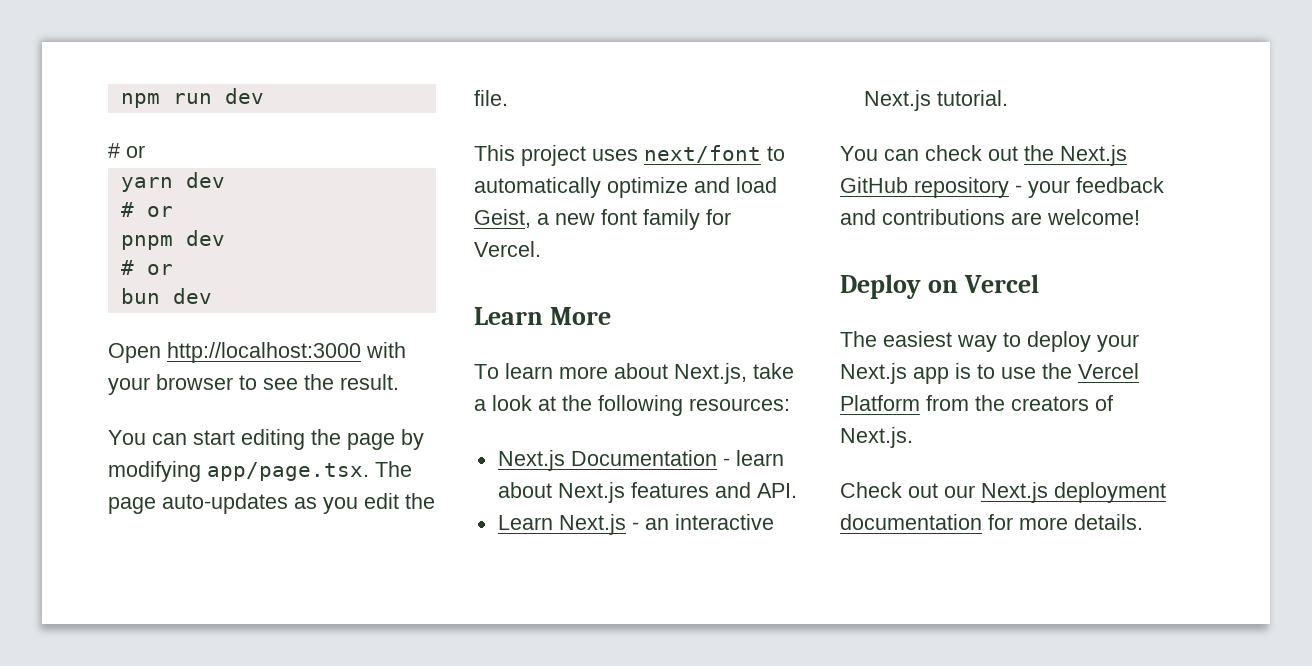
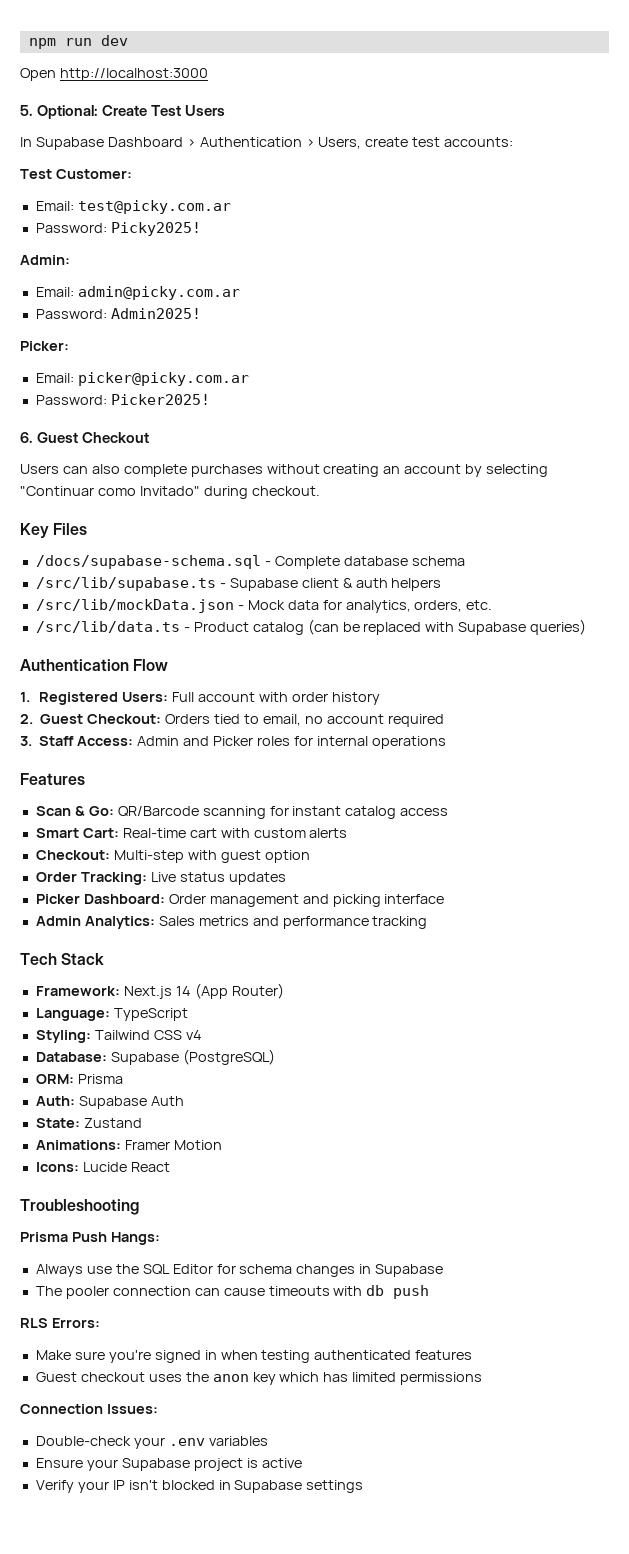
  npm run dev
- # or
- yarn dev
- # or
- pnpm dev
- # or
- bun dev
- Open http://localhost:3000 with your browser to see the result.
- You can start editing the page by modifying app/page.tsx. The page auto-updates as you edit the file.
- This project uses next/font to automatically optimize and load Geist, a new font family for Vercel.
- Learn More
- To learn more about Next.js, take a look at the following resources:
- Next.js Documentation - learn about Next.js features and API.
- Learn Next.js - an interactive Next.js tutorial.
- You can check out the Next.js GitHub repository - your feedback and contributions are welcome!
- Deploy on Vercel
- The easiest way to deploy your Next.js app is to use the Vercel Platform from the creators of Next.js.
- Check out our Next.js deployment documentation for more details.
+ Open http://localhost:3000
+ 5. Optional: Create Test Users
+ In Supabase Dashboard > Authentication > Users, create test accounts:
+ Test Customer:
+ Email: test@picky.com.ar
+ Password: Picky2025!
+ Admin:
+ Email: admin@picky.com.ar
+ Password: Admin2025!
+ Picker:
+ Email: picker@picky.com.ar
+ Password: Picker2025!
+ 6. Guest Checkout
+ Users can also complete purchases without creating an account by selecting "Continuar como Invitado" during checkout.
+ Key Files
+ /docs/supabase-schema.sql - Complete database schema
+ /src/lib/supabase.ts - Supabase client & auth helpers
+ /src/lib/mockData.json - Mock data for analytics, orders, etc.
+ /src/lib/data.ts - Product catalog (can be replaced with Supabase queries)
+ Authentication Flow
+ 1. Registered Users: Full account with order history
+ 2. Guest Checkout: Orders tied to email, no account required
+ 3. Staff Access: Admin and Picker roles for internal operations
+ Features
+ Scan & Go: QR/Barcode scanning for instant catalog access
+ Smart Cart: Real-time cart with custom alerts
+ Checkout: Multi-step with guest option
+ Order Tracking: Live status updates
+ Picker Dashboard: Order management and picking interface
+ Admin Analytics: Sales metrics and performance tracking
+ Tech Stack
+ Framework: Next.js 14 (App Router)
+ Language: TypeScript
+ Styling: Tailwind CSS v4
+ Database: Supabase (PostgreSQL)
+ ORM: Prisma
+ Auth: Supabase Auth
+ State: Zustand
+ Animations: Framer Motion
+ Icons: Lucide React
+ Troubleshooting
+ Prisma Push Hangs:
+ Always use the SQL Editor for schema changes in Supabase
+ The pooler connection can cause timeouts with db push
+ RLS Errors:
+ Make sure you're signed in when testing authenticated features
+ Guest checkout uses the anon key which has limited permissions
+ Connection Issues:
+ Double-check your .env variables
+ Ensure your Supabase project is active
+ Verify your IP isn't blocked in Supabase settings

